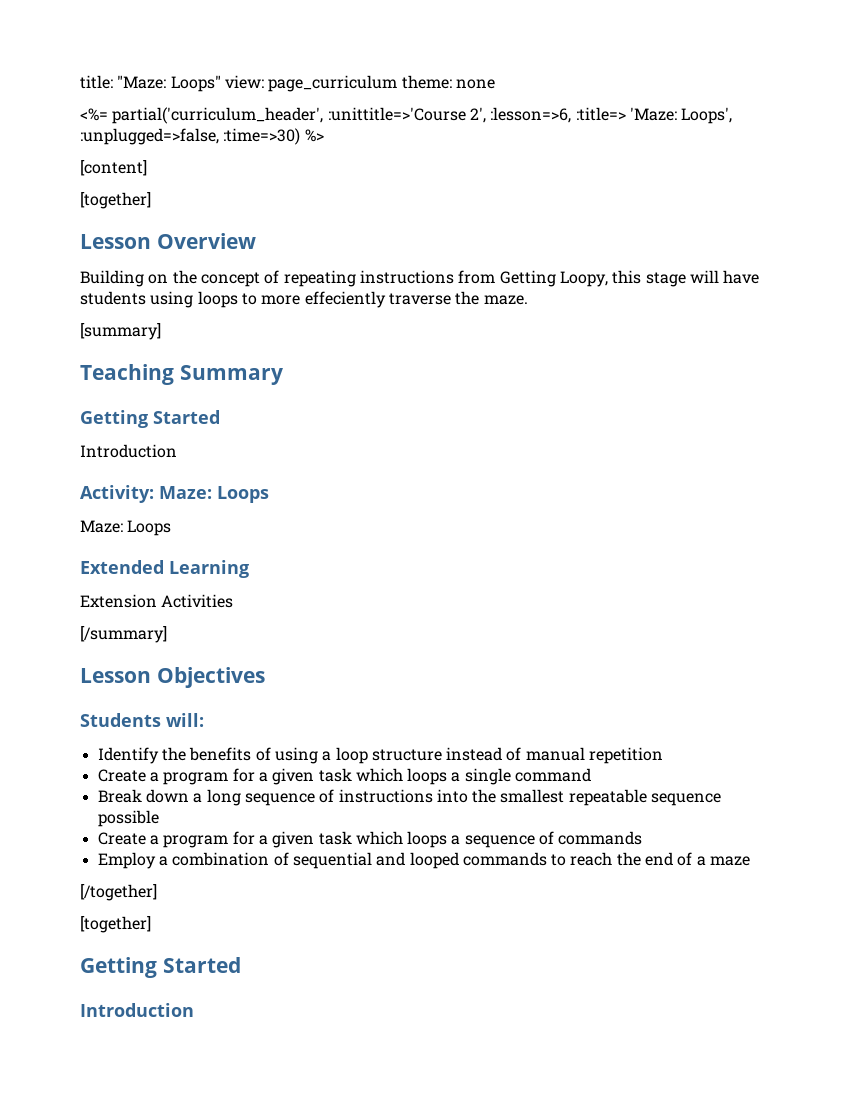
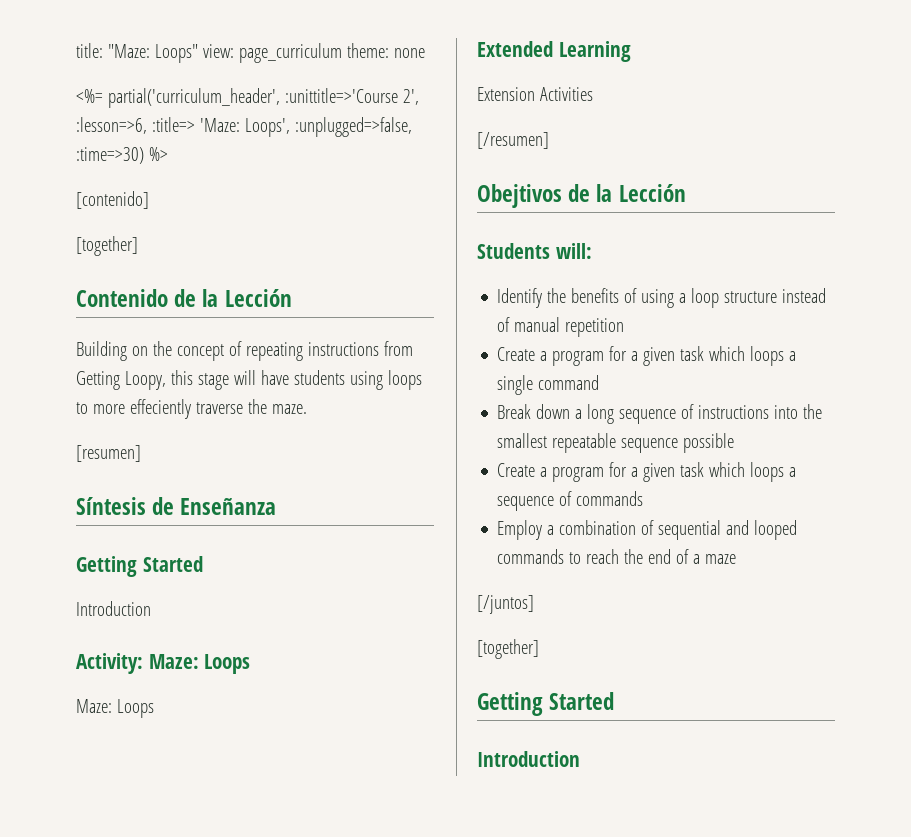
- [content]
+ [contenido]
  [together]
- Lesson Overview
+ Contenido de la Lección
- [summary]
- Teaching Summary
+ [resumen]
+ Síntesis de Enseñanza
- [/summary]
- Lesson Objectives
+ [/resumen]
+ Obejtivos de la Lección
- [/together]
+ [/juntos]

